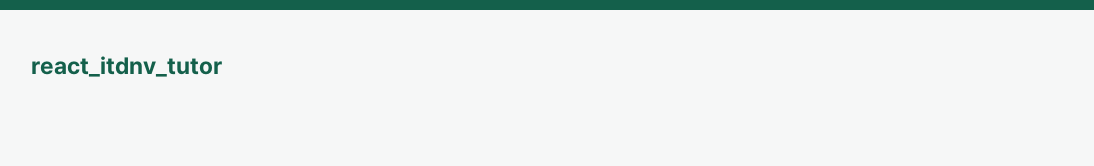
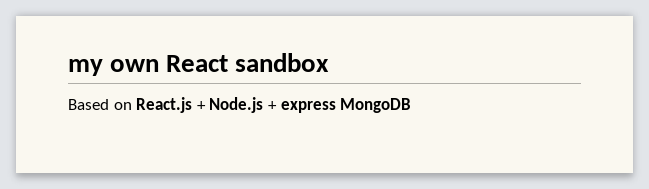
- react_itdnv_tutor
+ my own React sandbox
+ Based on React.js + Node.js + express MongoDB

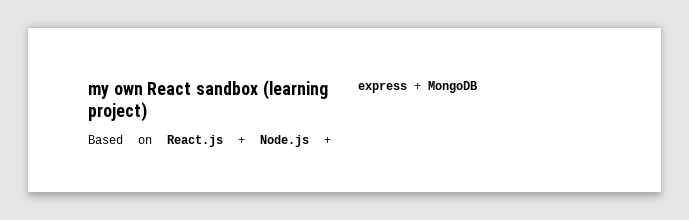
- my own React sandbox
+ my own React sandbox (learning project)
- Based on React.js + Node.js + express MongoDB
+ Based on React.js + Node.js + express + MongoDB

